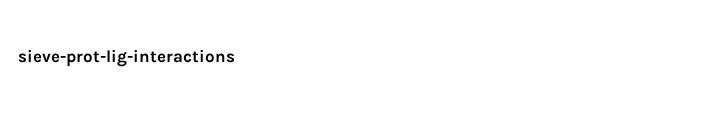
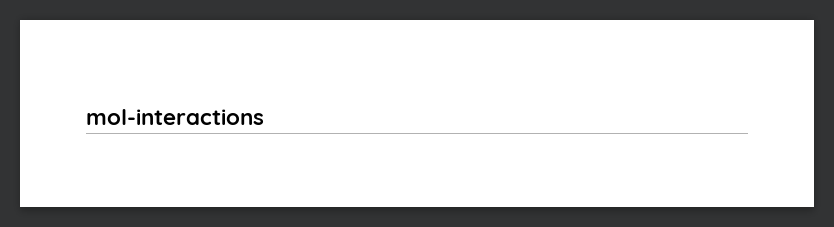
- sieve-prot-lig-interactions
+ mol-interactions

